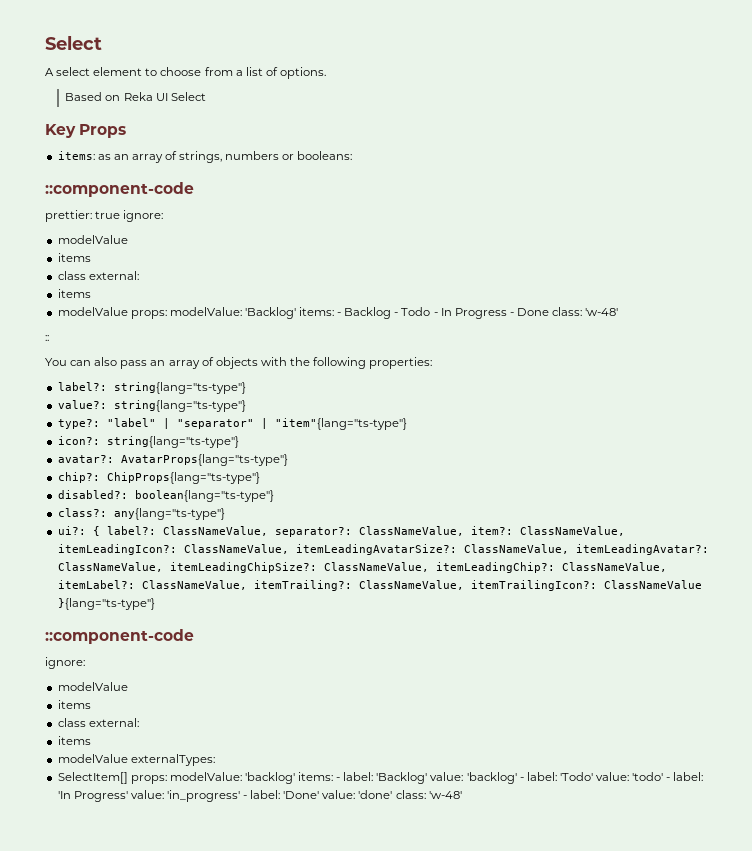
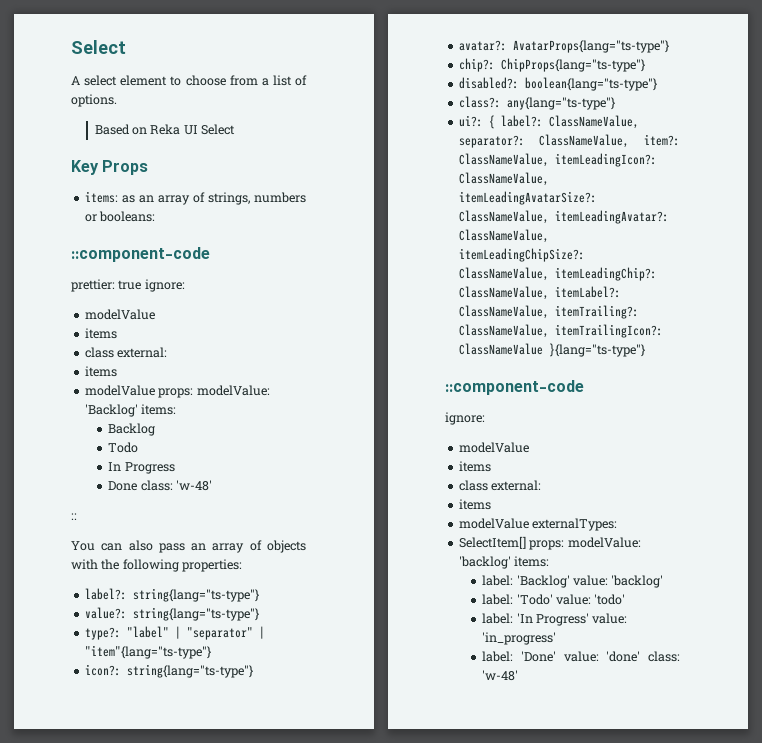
- modelValue props: modelValue: 'Backlog' items: - Backlog - Todo - In Progress - Done class: 'w-48'
+ modelValue props: modelValue: 'Backlog' items:
+ Backlog
+ Todo
+ In Progress
+ Done class: 'w-48'
- SelectItem[] props: modelValue: 'backlog' items: - label: 'Backlog' value: 'backlog' - label: 'Todo' value: 'todo' - label: 'In Progress' value: 'in_progress' - label: 'Done' value: 'done' class: 'w-48'
+ SelectItem[] props: modelValue: 'backlog' items:
+ label: 'Backlog' value: 'backlog'
+ label: 'Todo' value: 'todo'
+ label: 'In Progress' value: 'in_progress'
+ label: 'Done' value: 'done' class: 'w-48'

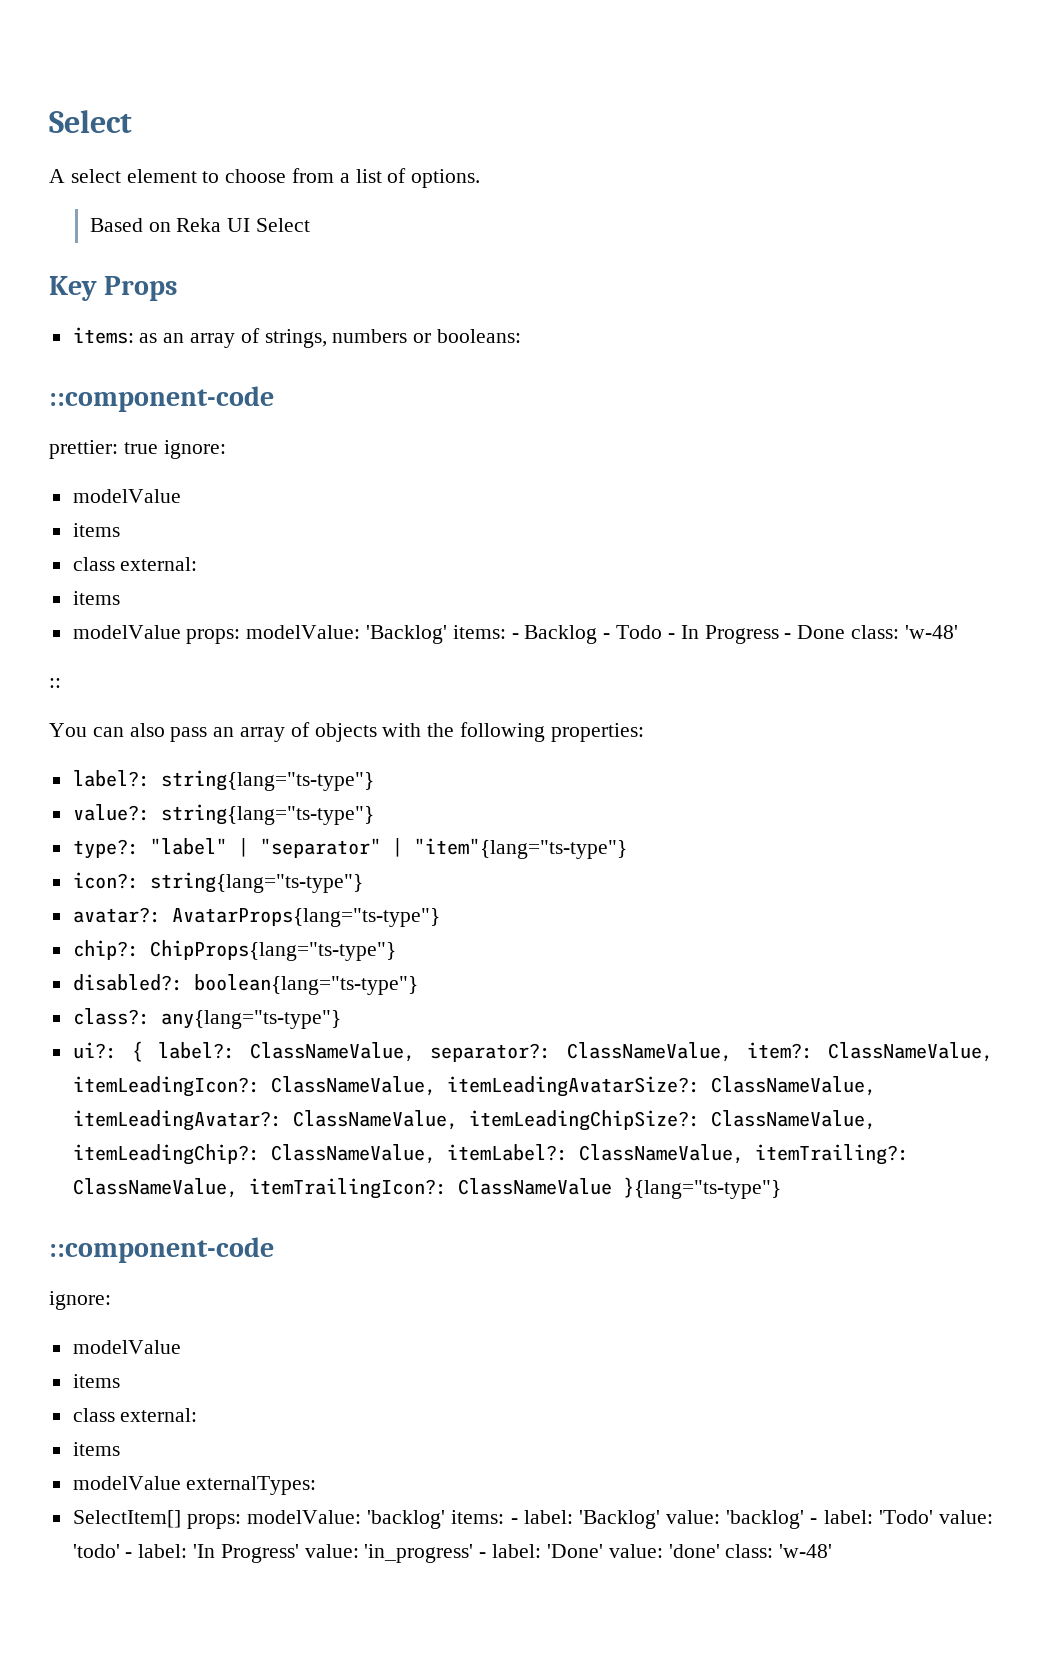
- modelValue props: modelValue: 'Backlog' items:
- Backlog
- Todo
- In Progress
- Done class: 'w-48'
+ modelValue props: modelValue: 'Backlog' items: - Backlog - Todo - In Progress - Done class: 'w-48'
- SelectItem[] props: modelValue: 'backlog' items:
- label: 'Backlog' value: 'backlog'
- label: 'Todo' value: 'todo'
- label: 'In Progress' value: 'in_progress'
- label: 'Done' value: 'done' class: 'w-48'
+ SelectItem[] props: modelValue: 'backlog' items: - label: 'Backlog' value: 'backlog' - label: 'Todo' value: 'todo' - label: 'In Progress' value: 'in_progress' - label: 'Done' value: 'done' class: 'w-48'

